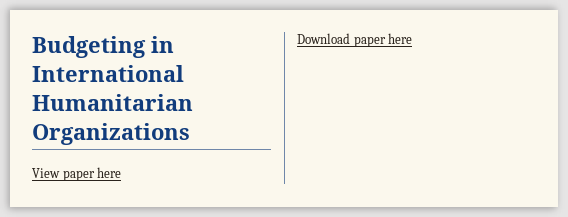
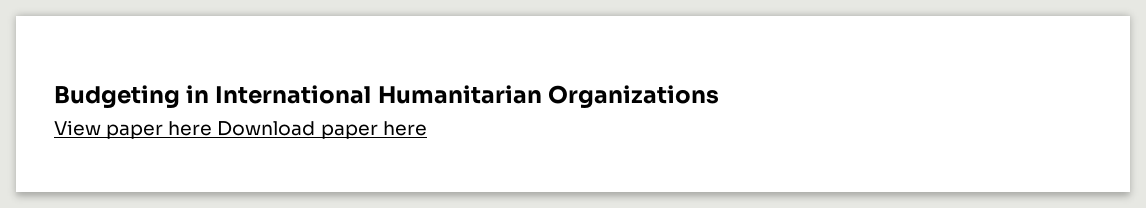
- View paper here
- Download paper here
+ View paper here Download paper here

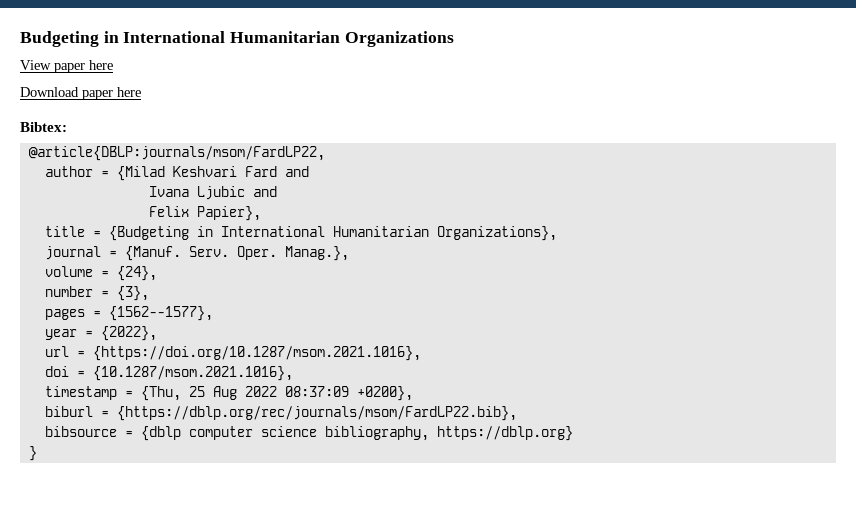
- View paper here Download paper here
+ View paper here
+ Download paper here
+ Bibtex:
+ @article{DBLP:journals/msom/FardLP22,
+ author = {Milad Keshvari Fard and
+ Ivana Ljubic and
+ Felix Papier},
+ title = {Budgeting in International Humanitarian Organizations},
+ journal = {Manuf. Serv. Oper. Manag.},
+ volume = {24},
+ number = {3},
+ pages = {1562--1577},
+ year = {2022},
+ url = {https://doi.org/10.1287/msom.2021.1016},
+ doi = {10.1287/msom.2021.1016},
+ timestamp = {Thu, 25 Aug 2022 08:37:09 +0200},
+ biburl = {https://dblp.org/rec/journals/msom/FardLP22.bib},
+ bibsource = {dblp computer science bibliography, https://dblp.org}
+ }

